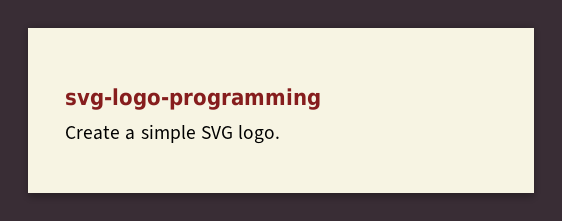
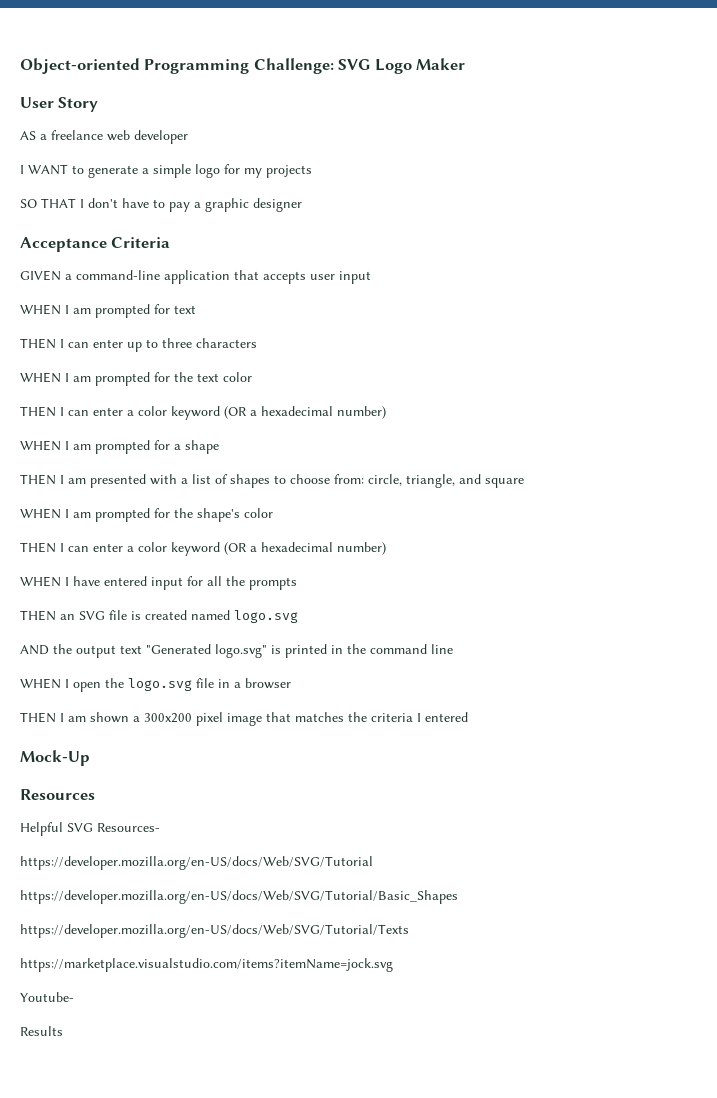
- svg-logo-programming
- Create a simple SVG logo.
+ Object-oriented Programming Challenge: SVG Logo Maker
+ User Story
+ AS a freelance web developer
+ I WANT to generate a simple logo for my projects
+ SO THAT I don't have to pay a graphic designer
+ Acceptance Criteria
+ GIVEN a command-line application that accepts user input
+ WHEN I am prompted for text
+ THEN I can enter up to three characters
+ WHEN I am prompted for the text color
+ THEN I can enter a color keyword (OR a hexadecimal number)
+ WHEN I am prompted for a shape
+ THEN I am presented with a list of shapes to choose from: circle, triangle, and square
+ WHEN I am prompted for the shape's color
+ THEN I can enter a color keyword (OR a hexadecimal number)
+ WHEN I have entered input for all the prompts
+ THEN an SVG file is created named logo.svg
+ AND the output text "Generated logo.svg" is printed in the command line
+ WHEN I open the logo.svg file in a browser
+ THEN I am shown a 300x200 pixel image that matches the criteria I entered
+ Mock-Up
+ Resources
+ Helpful SVG Resources-
+ https://developer.mozilla.org/en-US/docs/Web/SVG/Tutorial
+ https://developer.mozilla.org/en-US/docs/Web/SVG/Tutorial/Basic_Shapes
+ https://developer.mozilla.org/en-US/docs/Web/SVG/Tutorial/Texts
+ https://marketplace.visualstudio.com/items?itemName=jock.svg
+ Youtube-
+ Results

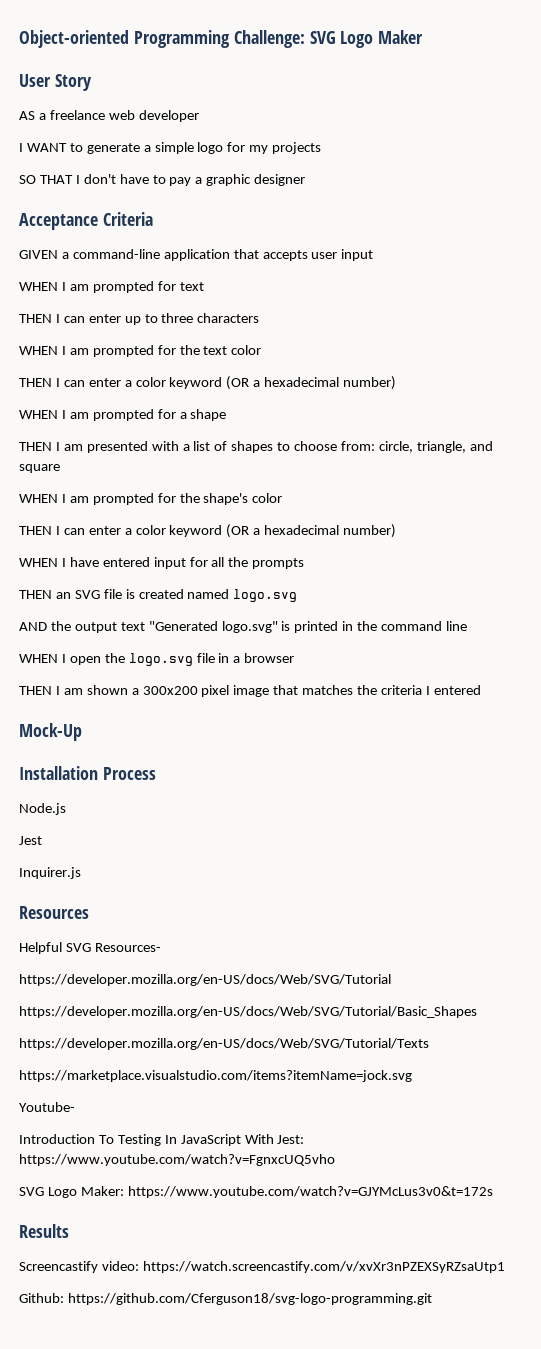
+ Installation Process
+ Node.js
+ Jest
+ Inquirer.js
+ Introduction To Testing In JavaScript With Jest: https://www.youtube.com/watch?v=FgnxcUQ5vho
+ SVG Logo Maker: https://www.youtube.com/watch?v=GJYMcLus3v0&t=172s
  Results
+ Screencastify video: https://watch.screencastify.com/v/xvXr3nPZEXSyRZsaUtp1
+ Github: https://github.com/Cferguson18/svg-logo-programming.git

